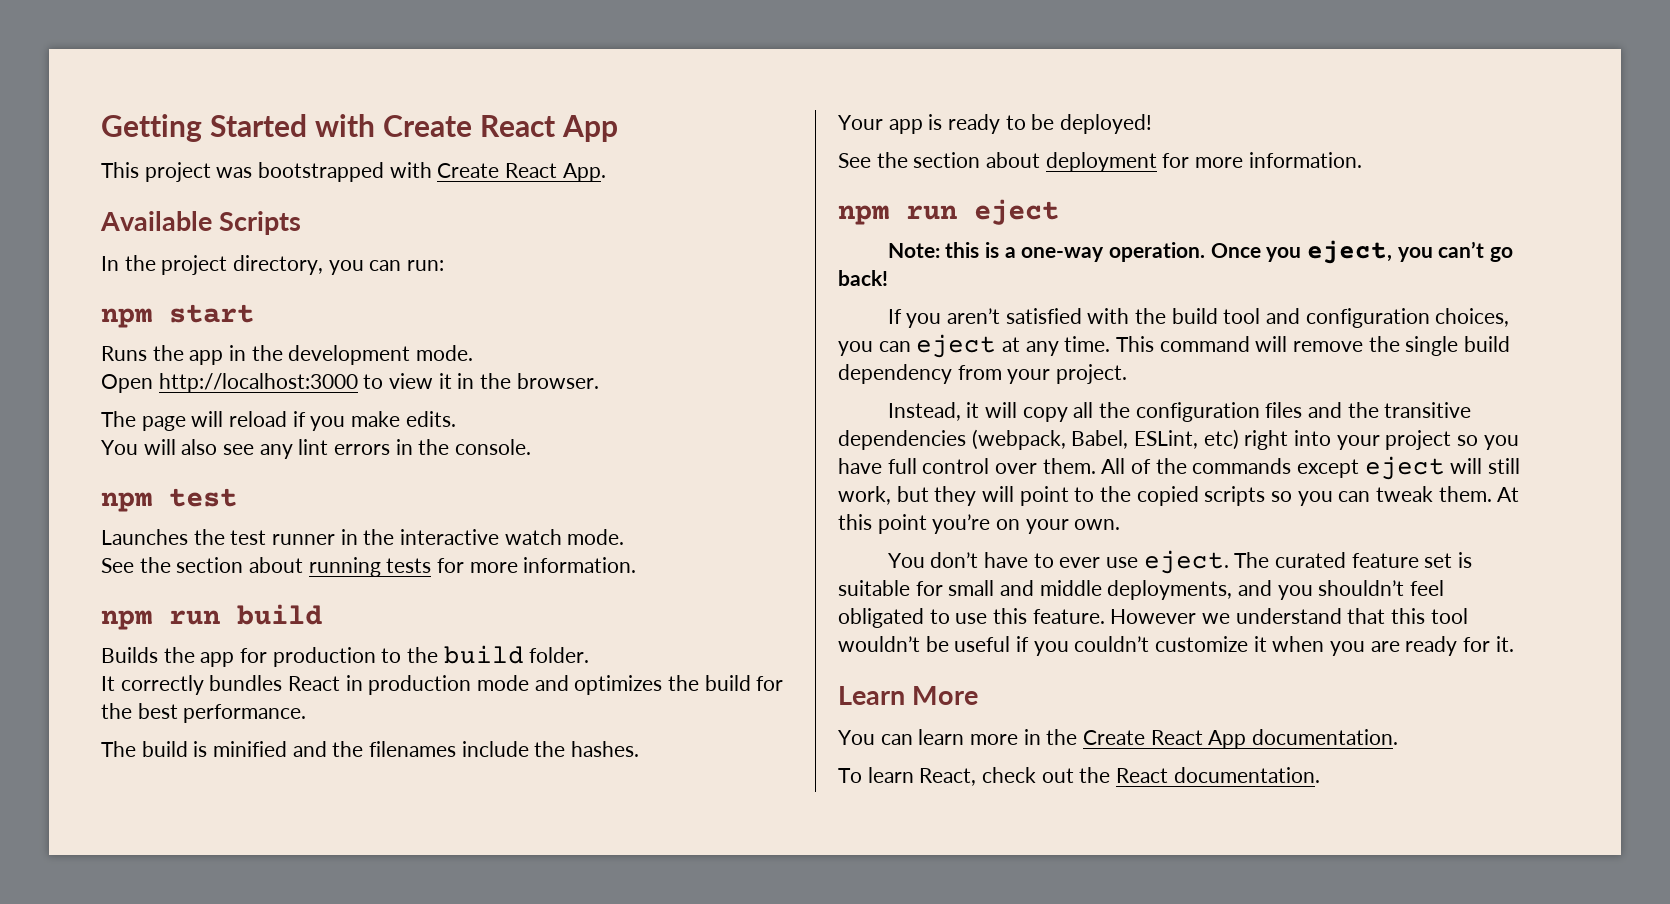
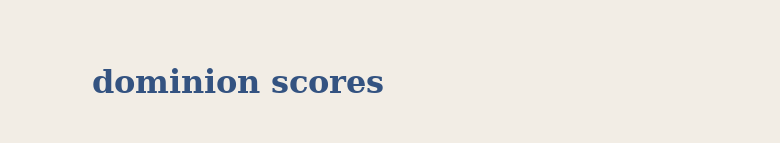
- Getting Started with Create React App
- This project was bootstrapped with Create React App.
- Available Scripts
- In the project directory, you can run:
- npm start
- Runs the app in the development mode.
- Open http://localhost:3000 to view it in the browser.
- The page will reload if you make edits.
- You will also see any lint errors in the console.
- npm test
- Launches the test runner in the interactive watch mode.
- See the section about running tests for more information.
- npm run build
- Builds the app for production to the build folder.
- It correctly bundles React in production mode and optimizes the build for the best performance.
- The build is minified and the filenames include the hashes.
- Your app is ready to be deployed!
- See the section about deployment for more information.
- npm run eject
- Note: this is a one-way operation. Once you eject, you can’t go back!
- If you aren’t satisfied with the build tool and configuration choices, you can eject at any time. This command will remove the single build dependency from your project.
- Instead, it will copy all the configuration files and the transitive dependencies (webpack, Babel, ESLint, etc) right into your project so you have full control over them. All of the commands except eject will still work, but they will point to the copied scripts so you can tweak them. At this point you’re on your own.
- You don’t have to ever use eject. The curated feature set is suitable for small and middle deployments, and you shouldn’t feel obligated to use this feature. However we understand that this tool wouldn’t be useful if you couldn’t customize it when you are ready for it.
- Learn More
- You can learn more in the Create React App documentation.
- To learn React, check out the React documentation.
+ dominion scores

